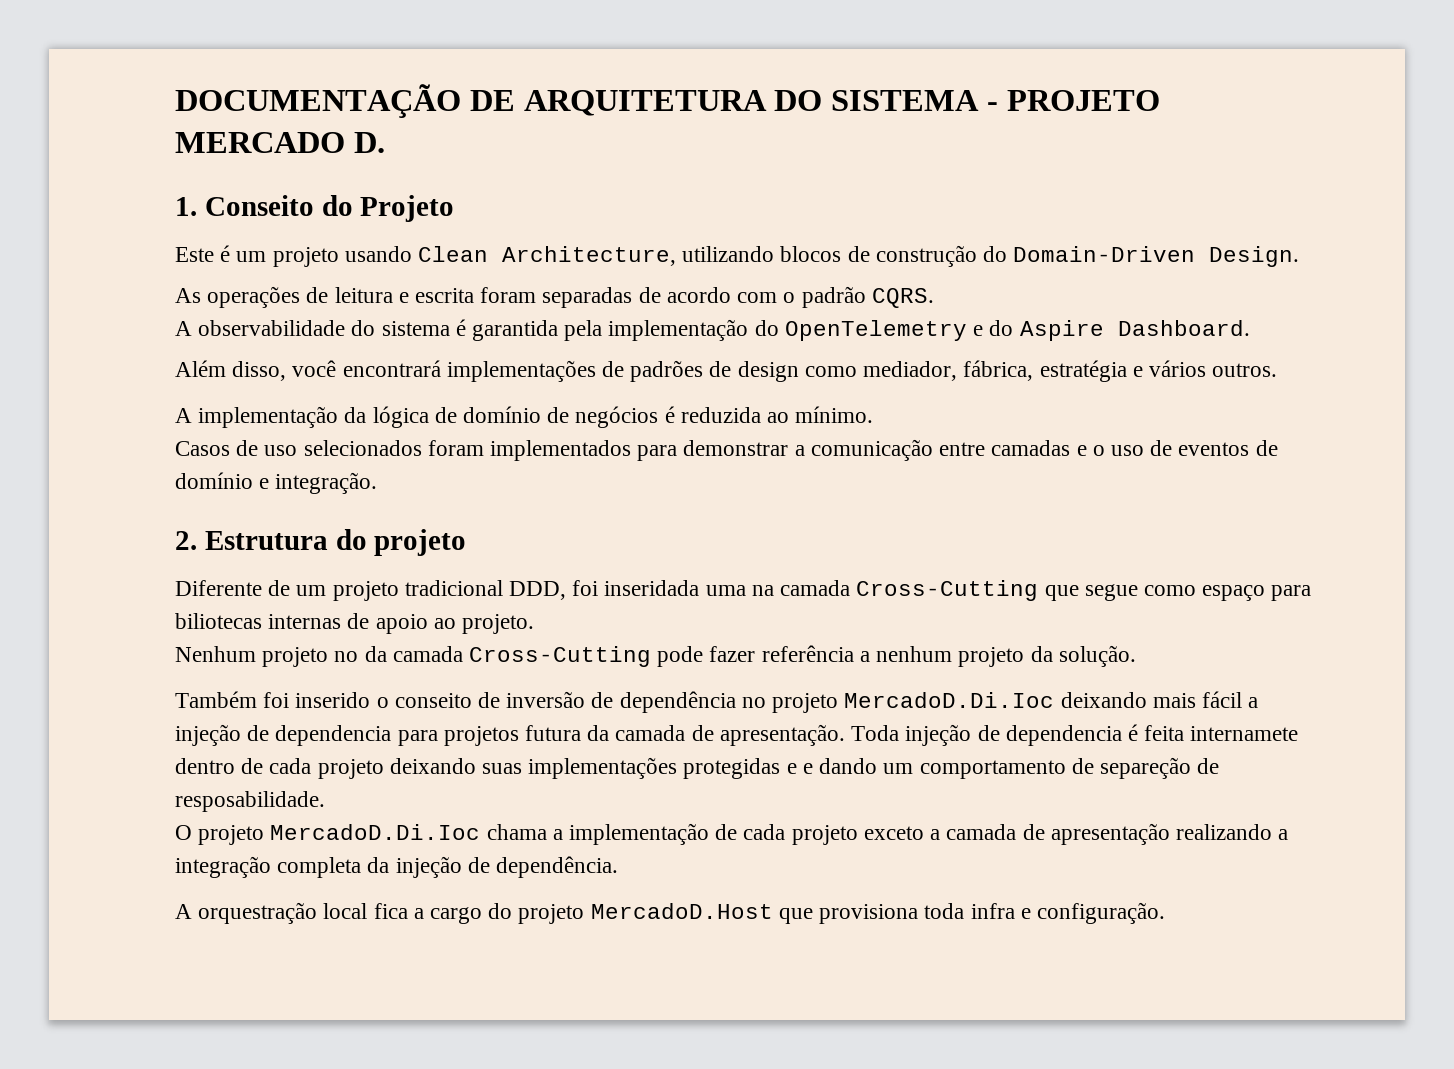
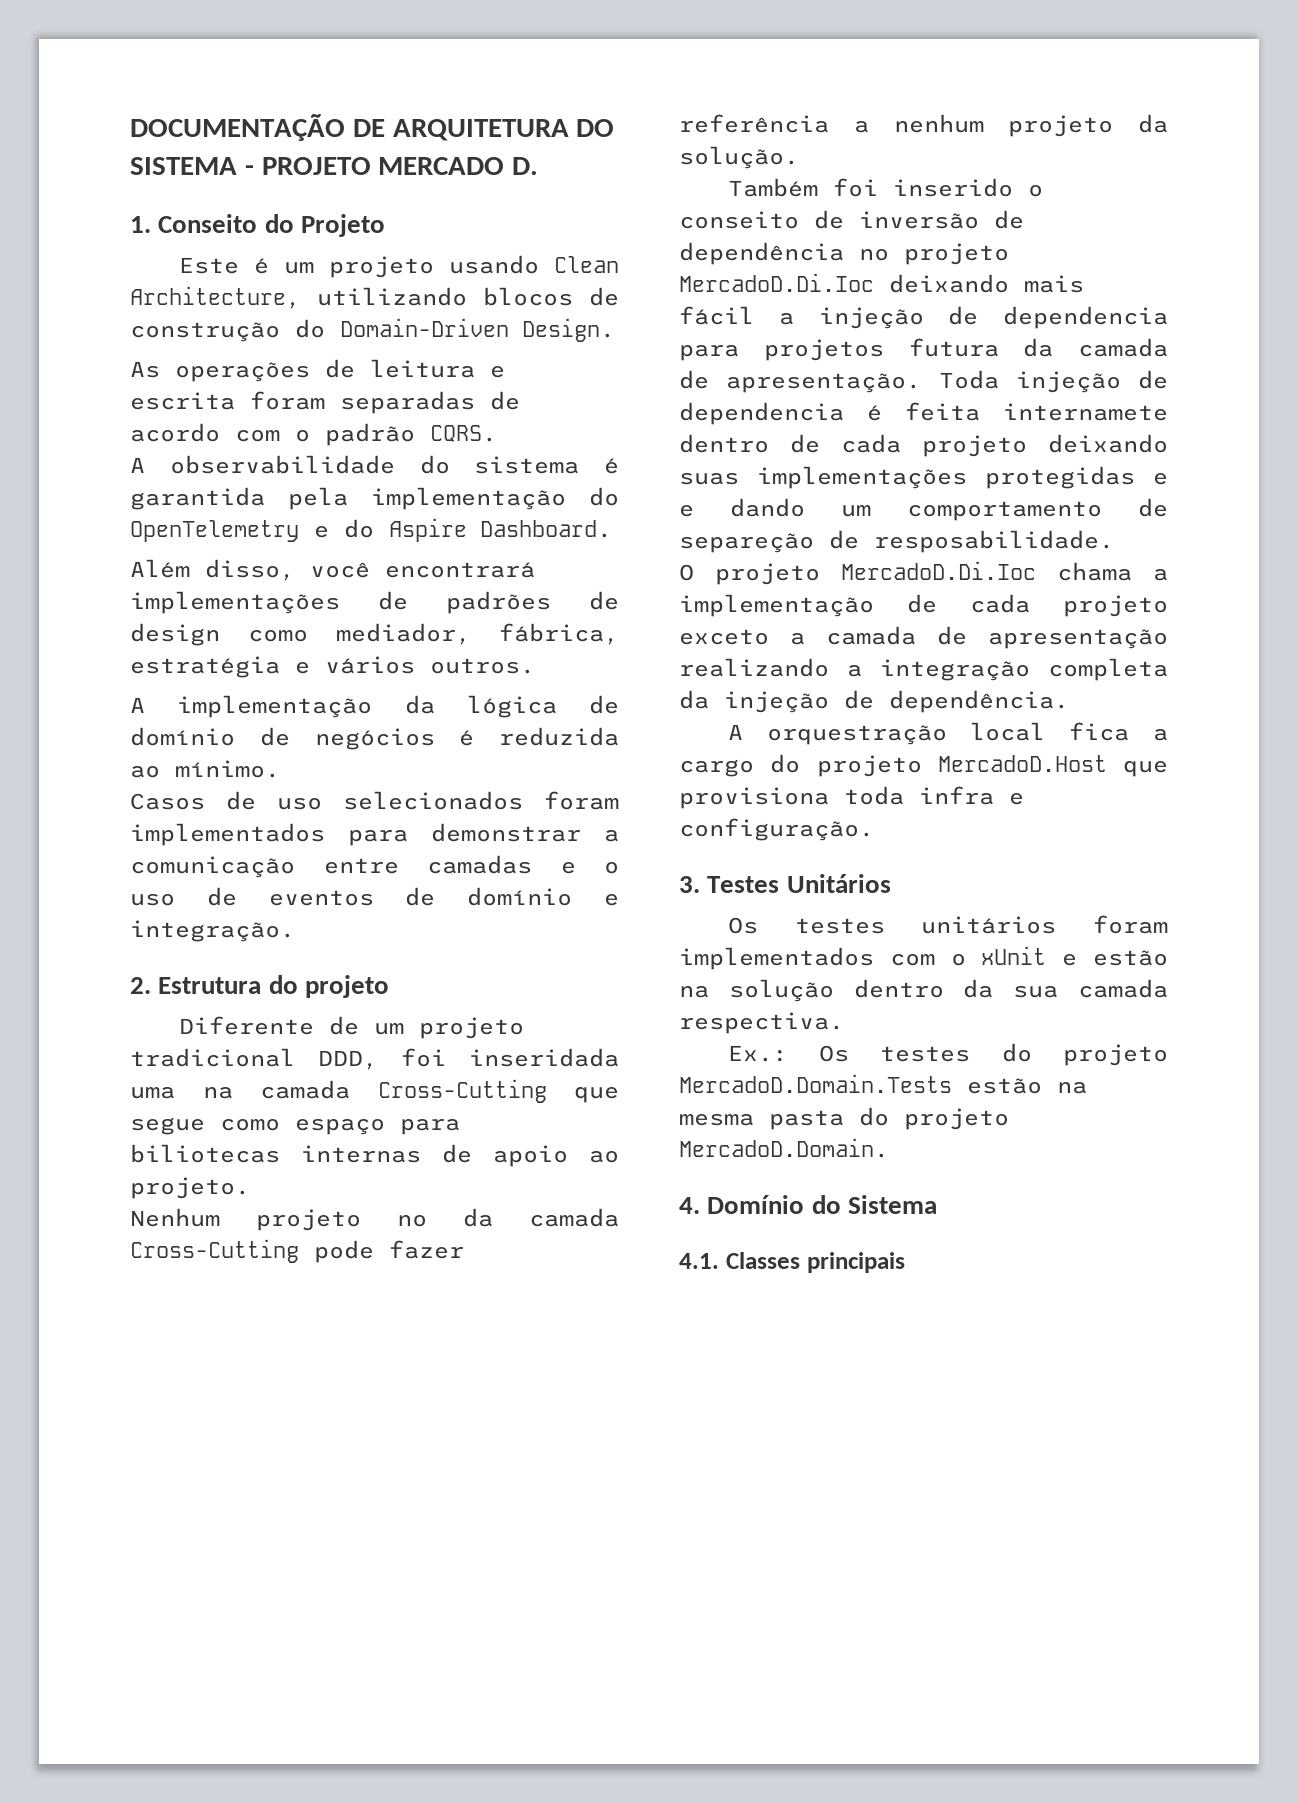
+ 3. Testes Unitários
+ Os testes unitários foram implementados com o xUnit e estão na solução dentro da sua camada respectiva.
+ Ex.: Os testes do projeto MercadoD.Domain.Tests estão na mesma pasta do projeto MercadoD.Domain.
+ 4. Domínio do Sistema
+ 4.1. Classes principais

